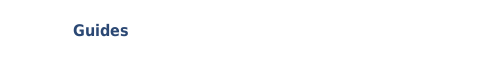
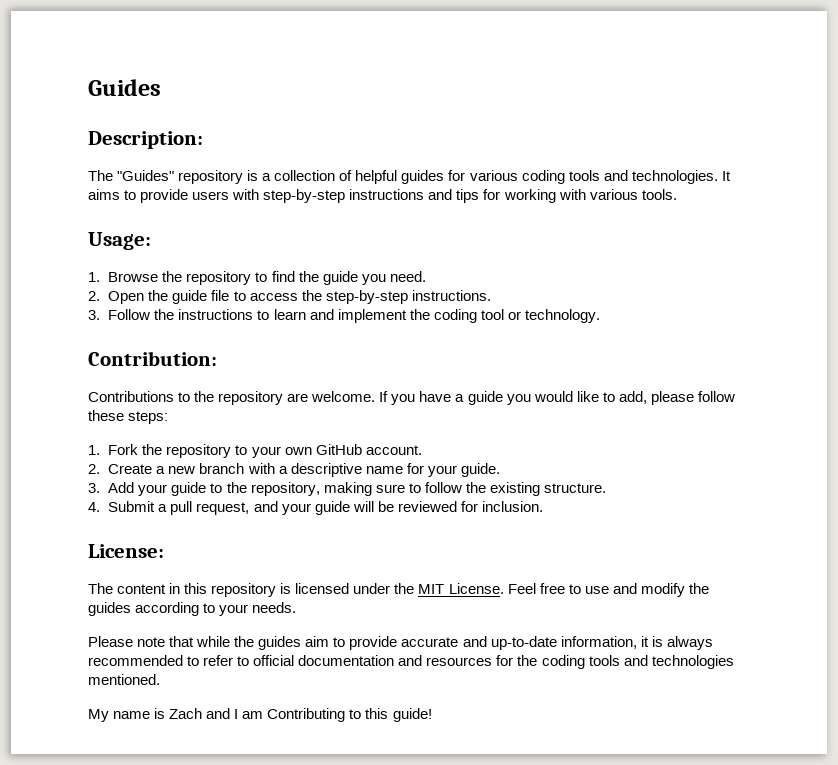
+ Description:
+ The "Guides" repository is a collection of helpful guides for various coding tools and technologies. It aims to provide users with step-by-step instructions and tips for working with various tools.
+ Usage:
+ 1. Browse the repository to find the guide you need.
+ 2. Open the guide file to access the step-by-step instructions.
+ 3. Follow the instructions to learn and implement the coding tool or technology.
+ Contribution:
+ Contributions to the repository are welcome. If you have a guide you would like to add, please follow these steps:
+ 1. Fork the repository to your own GitHub account.
+ 2. Create a new branch with a descriptive name for your guide.
+ 3. Add your guide to the repository, making sure to follow the existing structure.
+ 4. Submit a pull request, and your guide will be reviewed for inclusion.
+ License:
+ The content in this repository is licensed under the MIT License. Feel free to use and modify the guides according to your needs.
+ Please note that while the guides aim to provide accurate and up-to-date information, it is always recommended to refer to official documentation and resources for the coding tools and technologies mentioned.
+ My name is Zach and I am Contributing to this guide!

